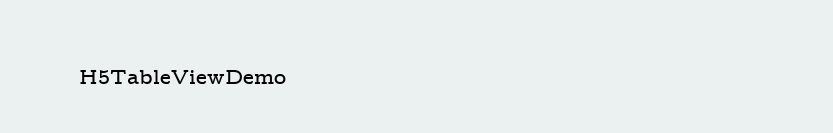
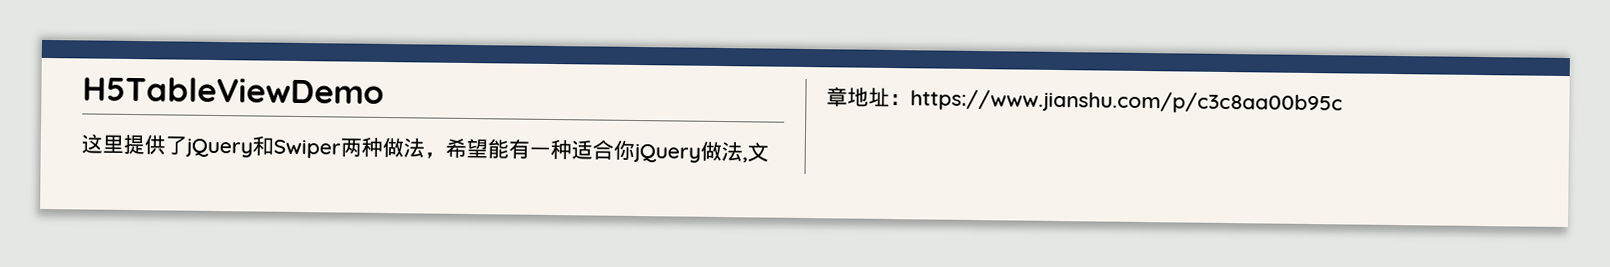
+ 这里提供了jQuery和Swiper两种做法，希望能有一种适合你jQuery做法,文章地址：https://www.jianshu.com/p/c3c8aa00b95c

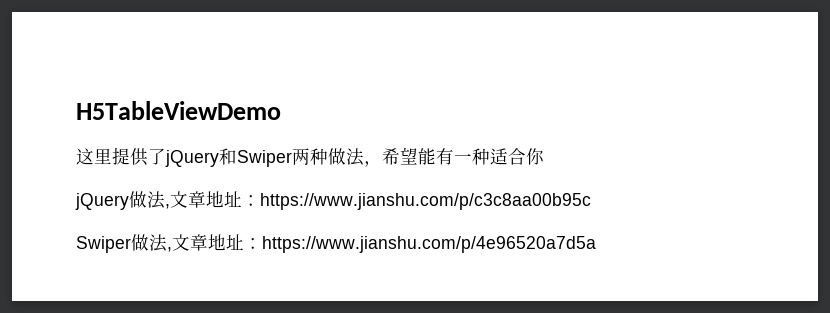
- 这里提供了jQuery和Swiper两种做法，希望能有一种适合你jQuery做法,文章地址：https://www.jianshu.com/p/c3c8aa00b95c
+ 这里提供了jQuery和Swiper两种做法，希望能有一种适合你
+ jQuery做法,文章地址：https://www.jianshu.com/p/c3c8aa00b95c
+ Swiper做法,文章地址：https://www.jianshu.com/p/4e96520a7d5a

